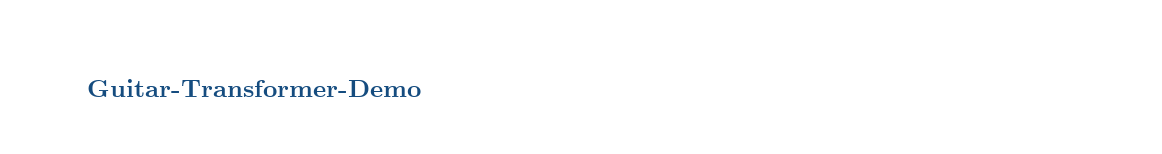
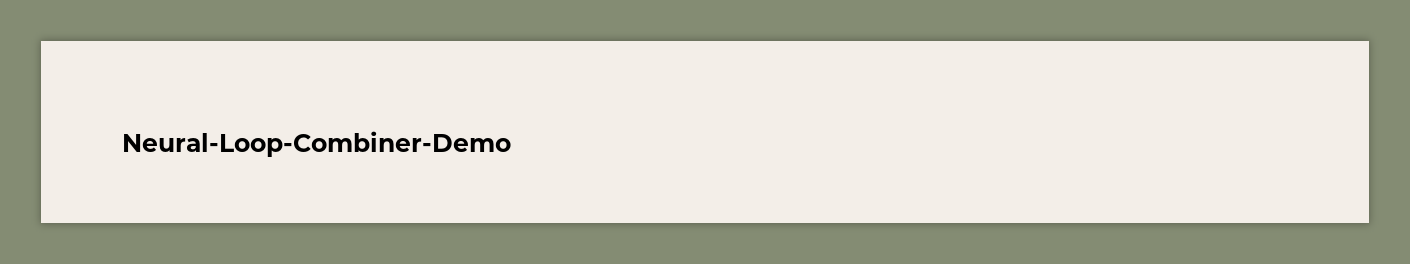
- Guitar-Transformer-Demo
+ Neural-Loop-Combiner-Demo

